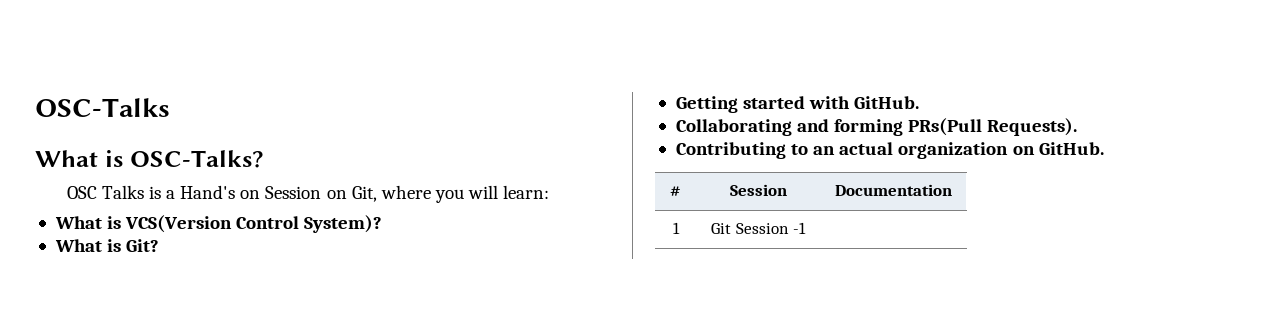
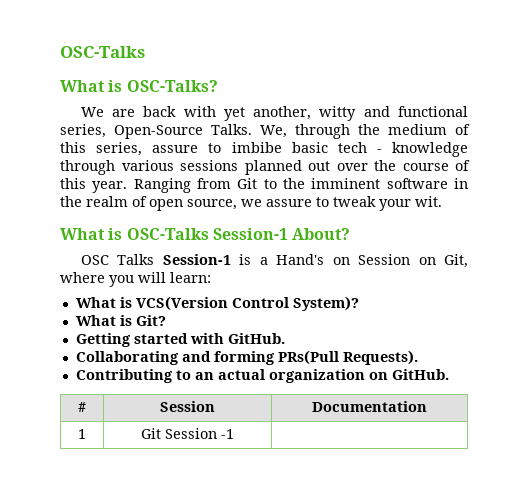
+ We are back with yet another, witty and functional series, Open-Source Talks. We, through the medium of this series, assure to imbibe basic tech - knowledge through various sessions planned out over the course of this year. Ranging from Git to the imminent software in the realm of open source, we assure to tweak your wit.
+ What is OSC-Talks Session-1 About?
- OSC Talks is a Hand's on Session on Git, where you will learn:
+ OSC Talks Session-1 is a Hand's on Session on Git, where you will learn:

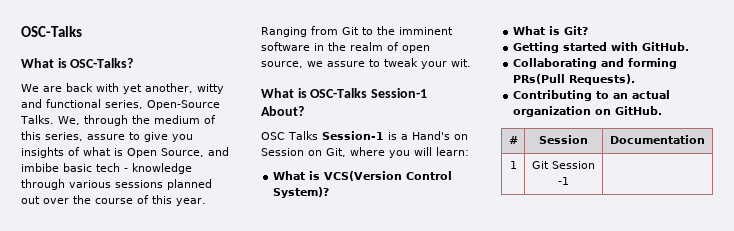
- We, through the medium of this series, assure to imbibe basic tech - knowledge through various sessions planned out over the course of this year.
+ We, through the medium of this series, assure to give you insights of what is Open Source, and imbibe basic tech - knowledge through various sessions planned out over the course of this year.

